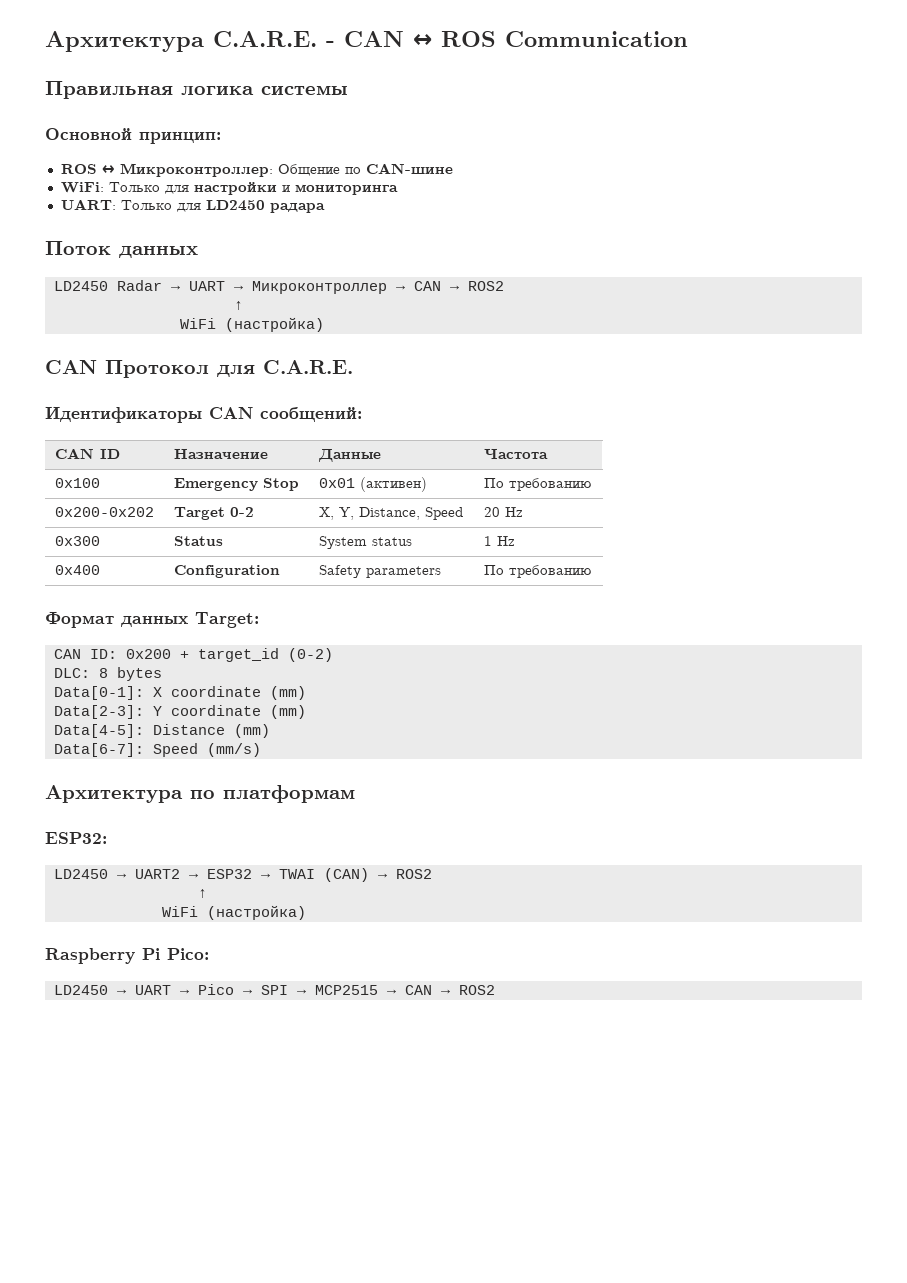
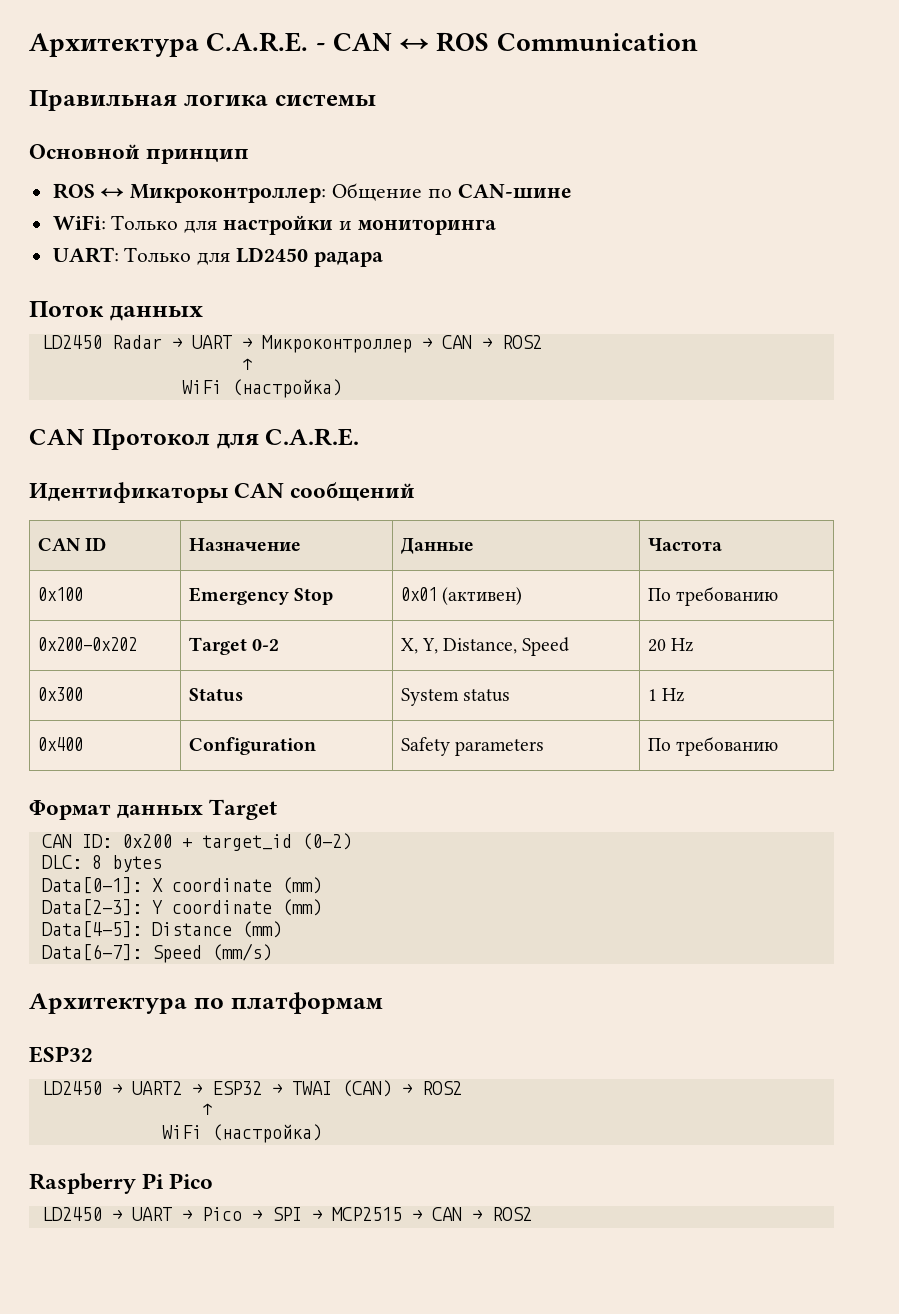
- Основной принцип:
+ Основной принцип
- Идентификаторы CAN сообщений:
+ Идентификаторы CAN сообщений
- Формат данных Target:
+ Формат данных Target
  Архитектура по платформам
- ESP32:
+ ESP32
- Raspberry Pi Pico:
+ Raspberry Pi Pico

